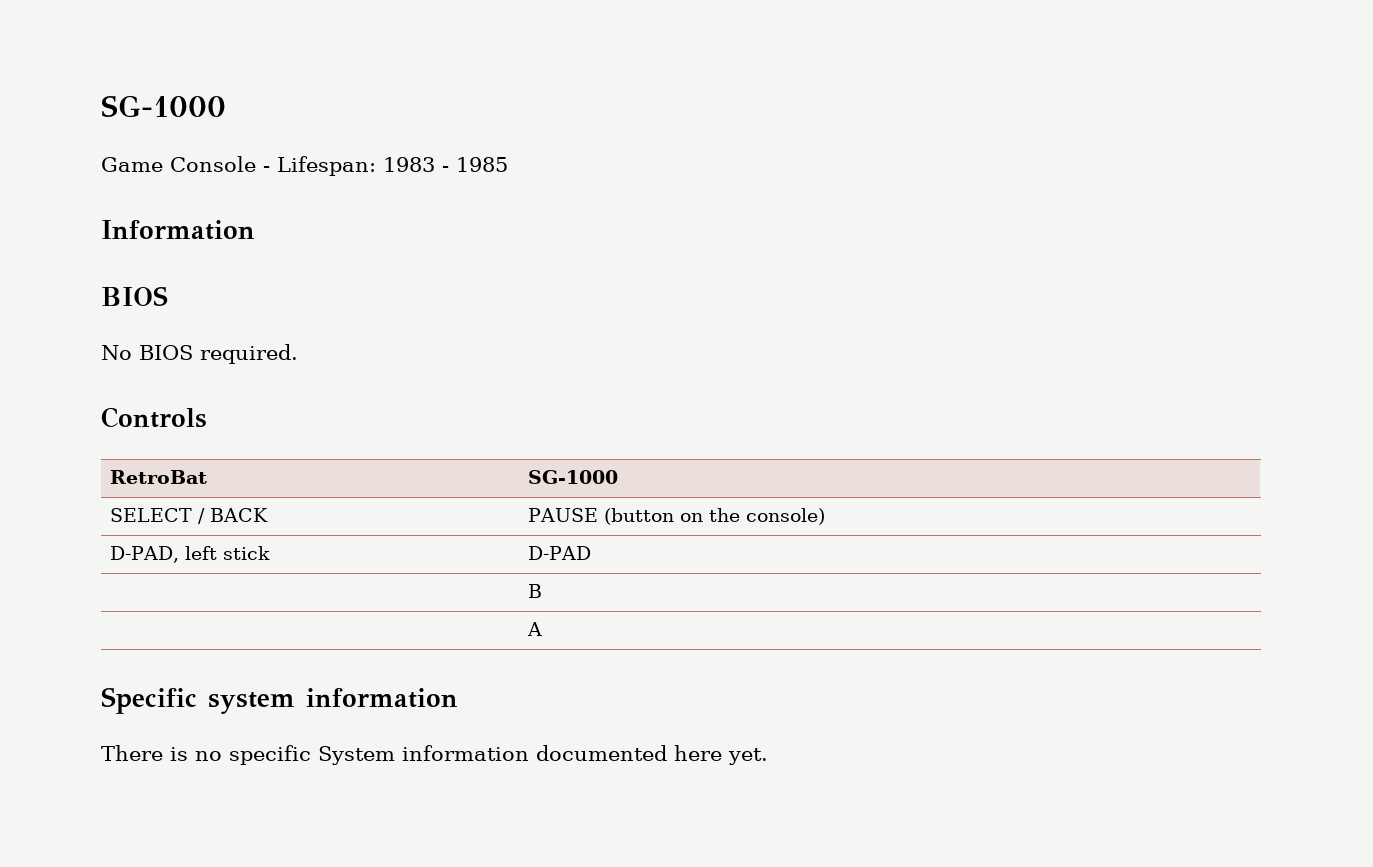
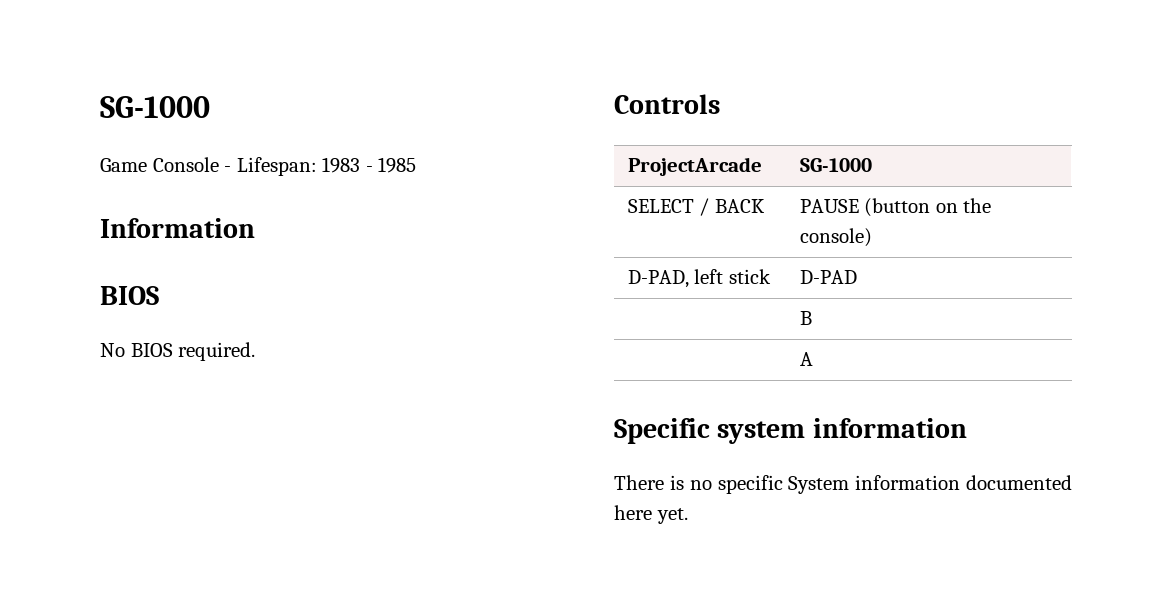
- RetroBat | SG-1000
+ ProjectArcade | SG-1000

